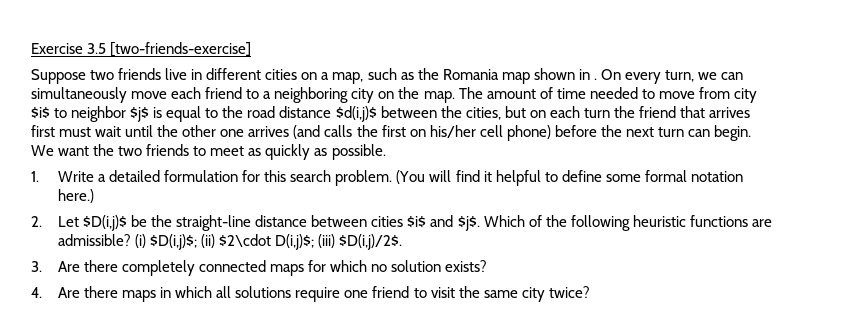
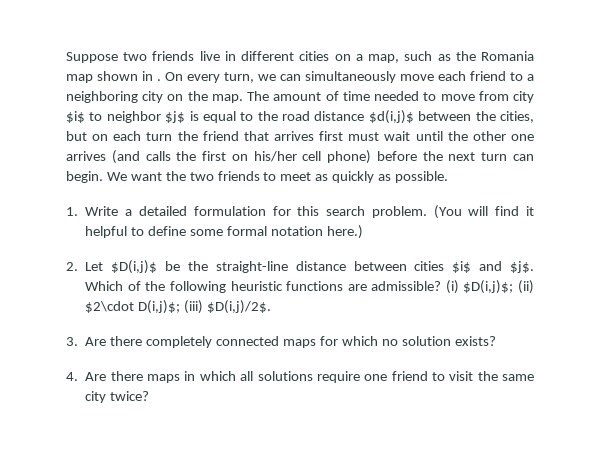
- Exercise 3.5 [two-friends-exercise]

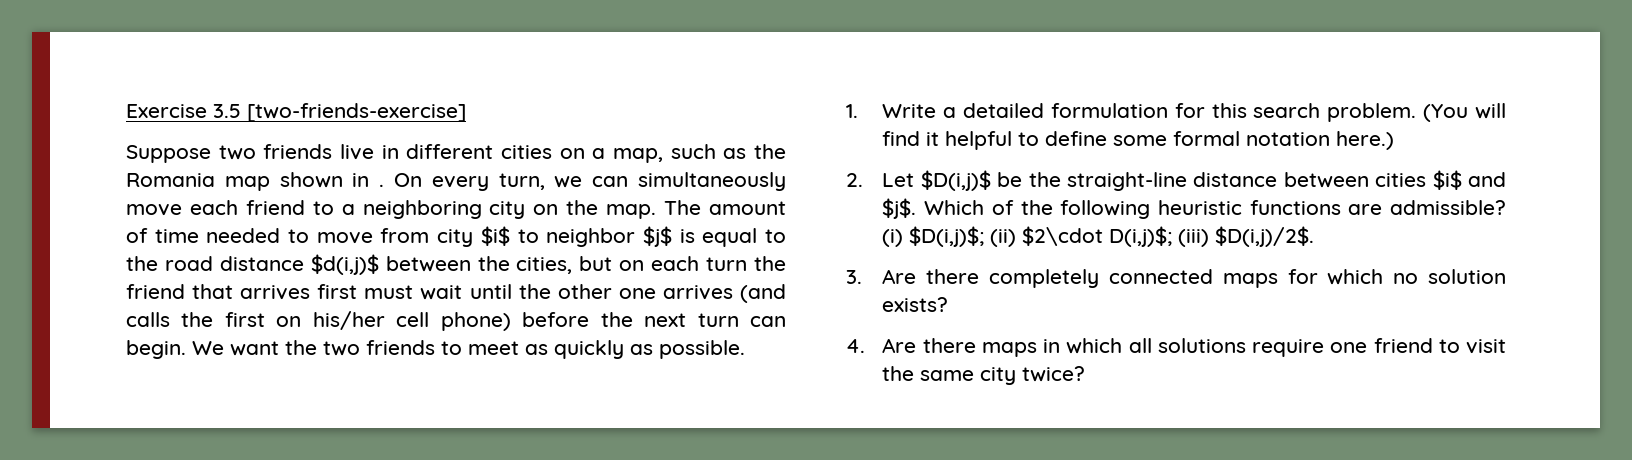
+ Exercise 3.5 [two-friends-exercise]

